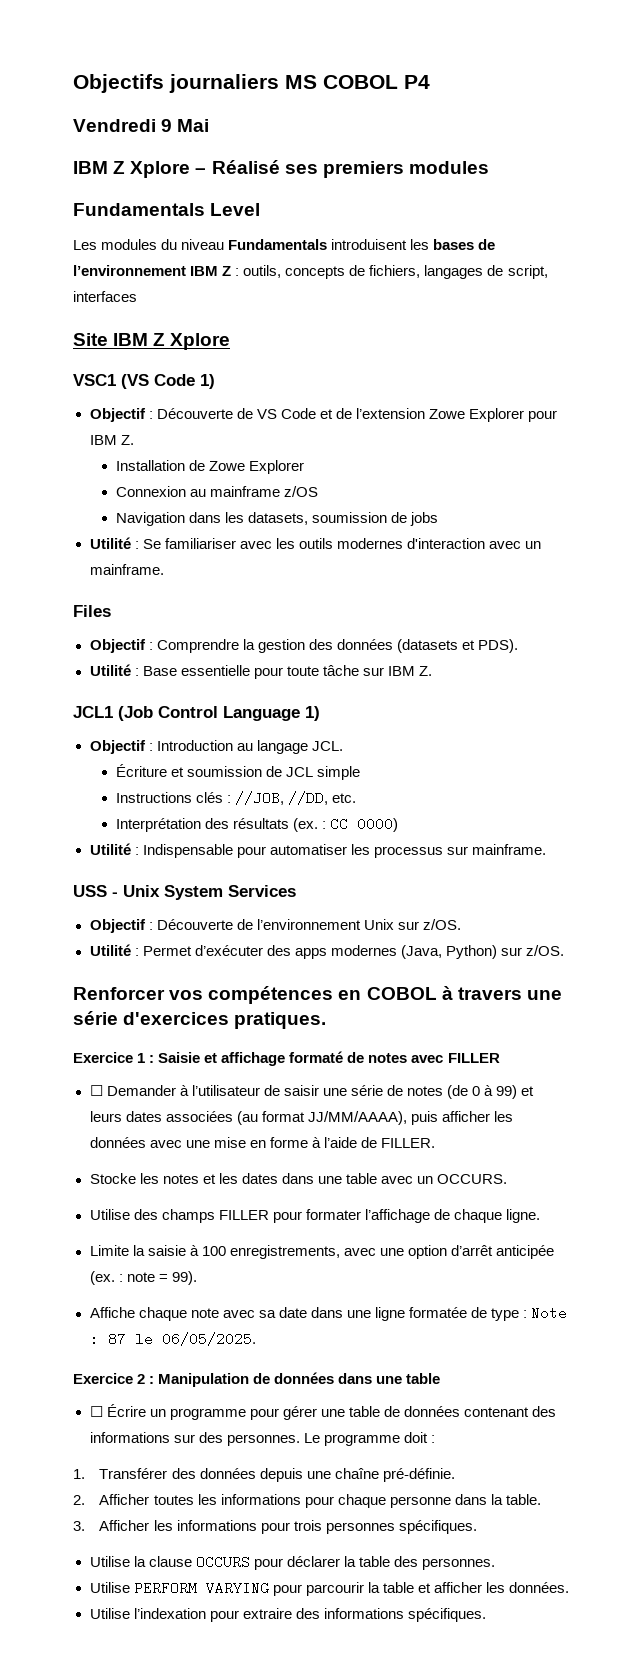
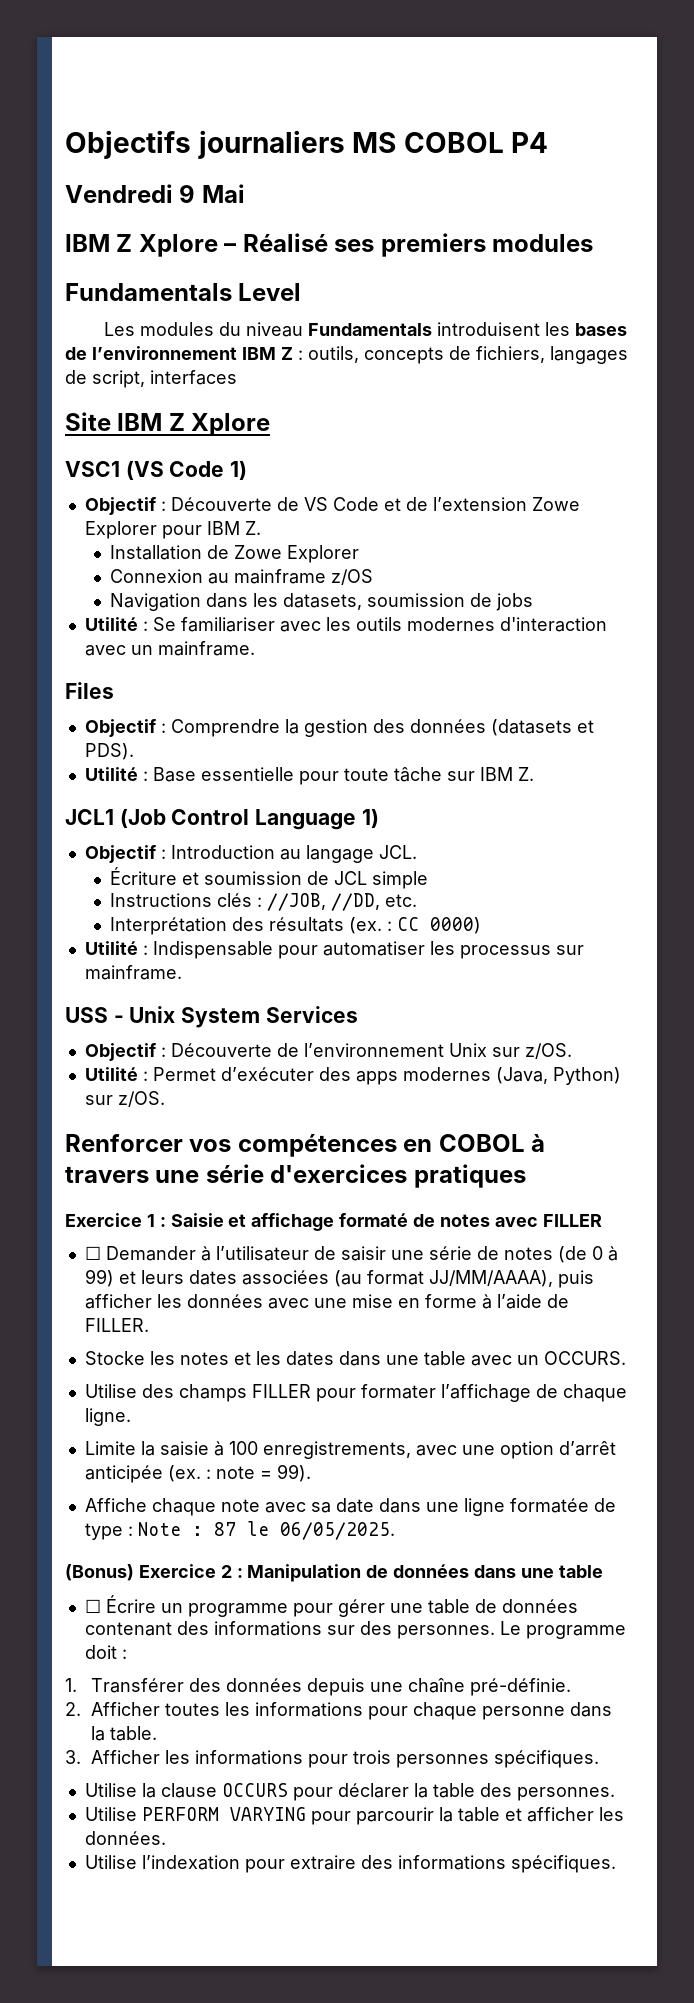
- Renforcer vos compétences en COBOL à travers une série d'exercices pratiques.
+ Renforcer vos compétences en COBOL à travers une série d'exercices pratiques
- Exercice 2 : Manipulation de données dans une table
+ (Bonus) Exercice 2 : Manipulation de données dans une table

